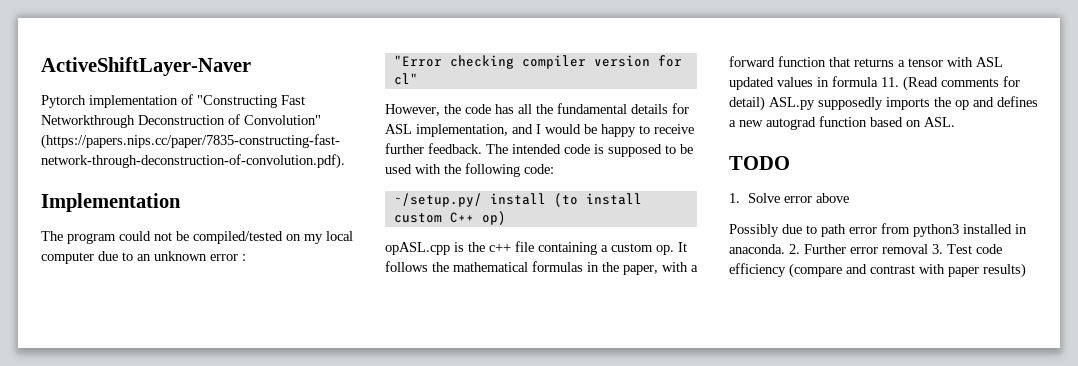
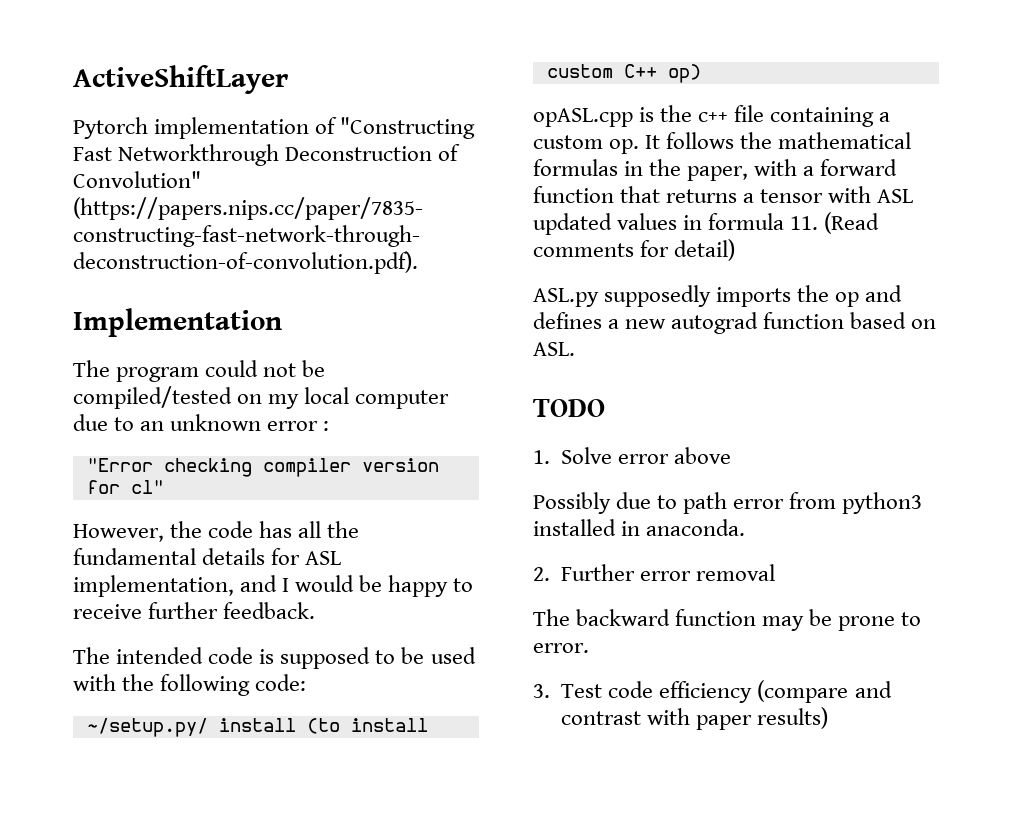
- ActiveShiftLayer-Naver
+ ActiveShiftLayer
- However, the code has all the fundamental details for ASL implementation, and I would be happy to receive further feedback. The intended code is supposed to be used with the following code:
+ However, the code has all the fundamental details for ASL implementation, and I would be happy to receive further feedback.
+ The intended code is supposed to be used with the following code:
- opASL.cpp is the c++ file containing a custom op. It follows the mathematical formulas in the paper, with a forward function that returns a tensor with ASL updated values in formula 11. (Read comments for detail) ASL.py supposedly imports the op and defines a new autograd function based on ASL.
+ opASL.cpp is the c++ file containing a custom op. It follows the mathematical formulas in the paper, with a forward function that returns a tensor with ASL updated values in formula 11. (Read comments for detail)
+ ASL.py supposedly imports the op and defines a new autograd function based on ASL.
- Possibly due to path error from python3 installed in anaconda. 2. Further error removal 3. Test code efficiency (compare and contrast with paper results)
+ Possibly due to path error from python3 installed in anaconda.
+ 2. Further error removal
+ The backward function may be prone to error.
+ 3. Test code efficiency (compare and contrast with paper results)

